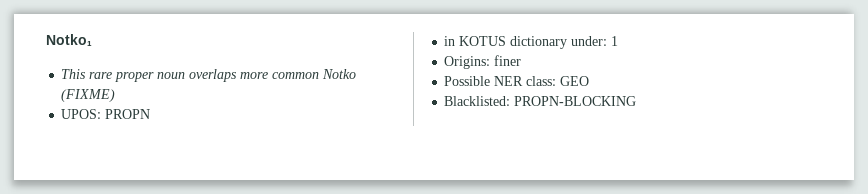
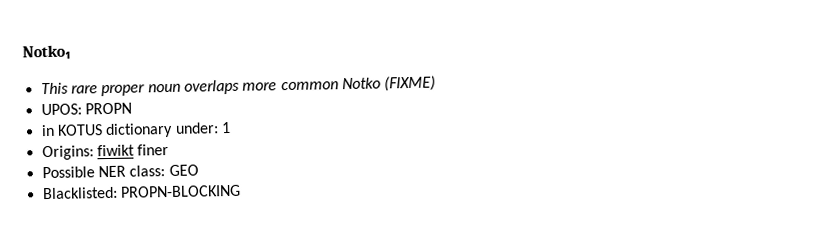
- Origins: finer
+ Origins: fiwikt finer

